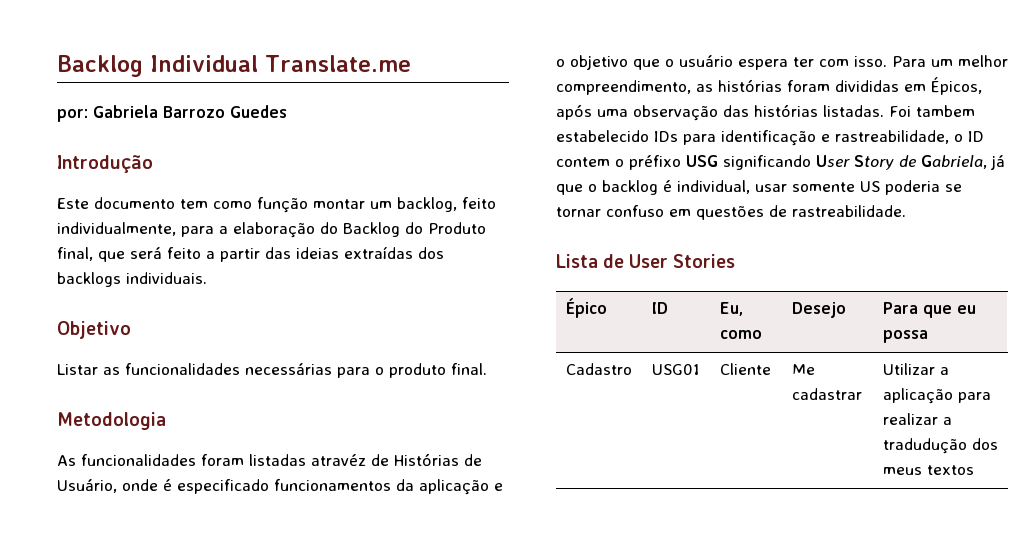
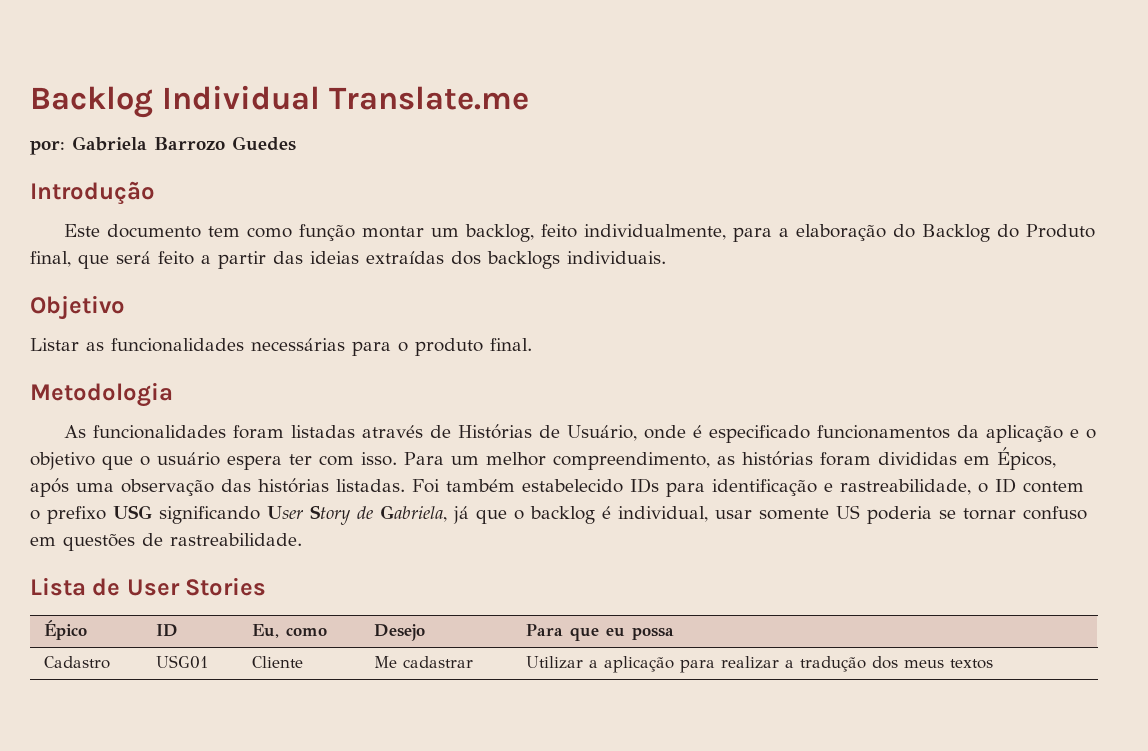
- As funcionalidades foram listadas atravéz de Histórias de Usuário, onde é especificado funcionamentos da aplicação e o objetivo que o usuário espera ter com isso.
+ As funcionalidades foram listadas através de Histórias de Usuário, onde é especificado funcionamentos da aplicação e o objetivo que o usuário espera ter com isso.
- Foi tambem estabelecido IDs para identificação e rastreabilidade, o ID contem o préfixo USG significando User Story de Gabriela, já que o backlog é individual, usar somente US poderia se tornar confuso em questões de rastreabilidade.
+ Foi também estabelecido IDs para identificação e rastreabilidade, o ID contem o prefixo USG significando User Story de Gabriela, já que o backlog é individual, usar somente US poderia se tornar confuso em questões de rastreabilidade.
- Cadastro | USG01 | Cliente | Me cadastrar | Utilizar a aplicação para realizar a tradudução dos meus textos
+ Cadastro | USG01 | Cliente | Me cadastrar | Utilizar a aplicação para realizar a tradução dos meus textos

